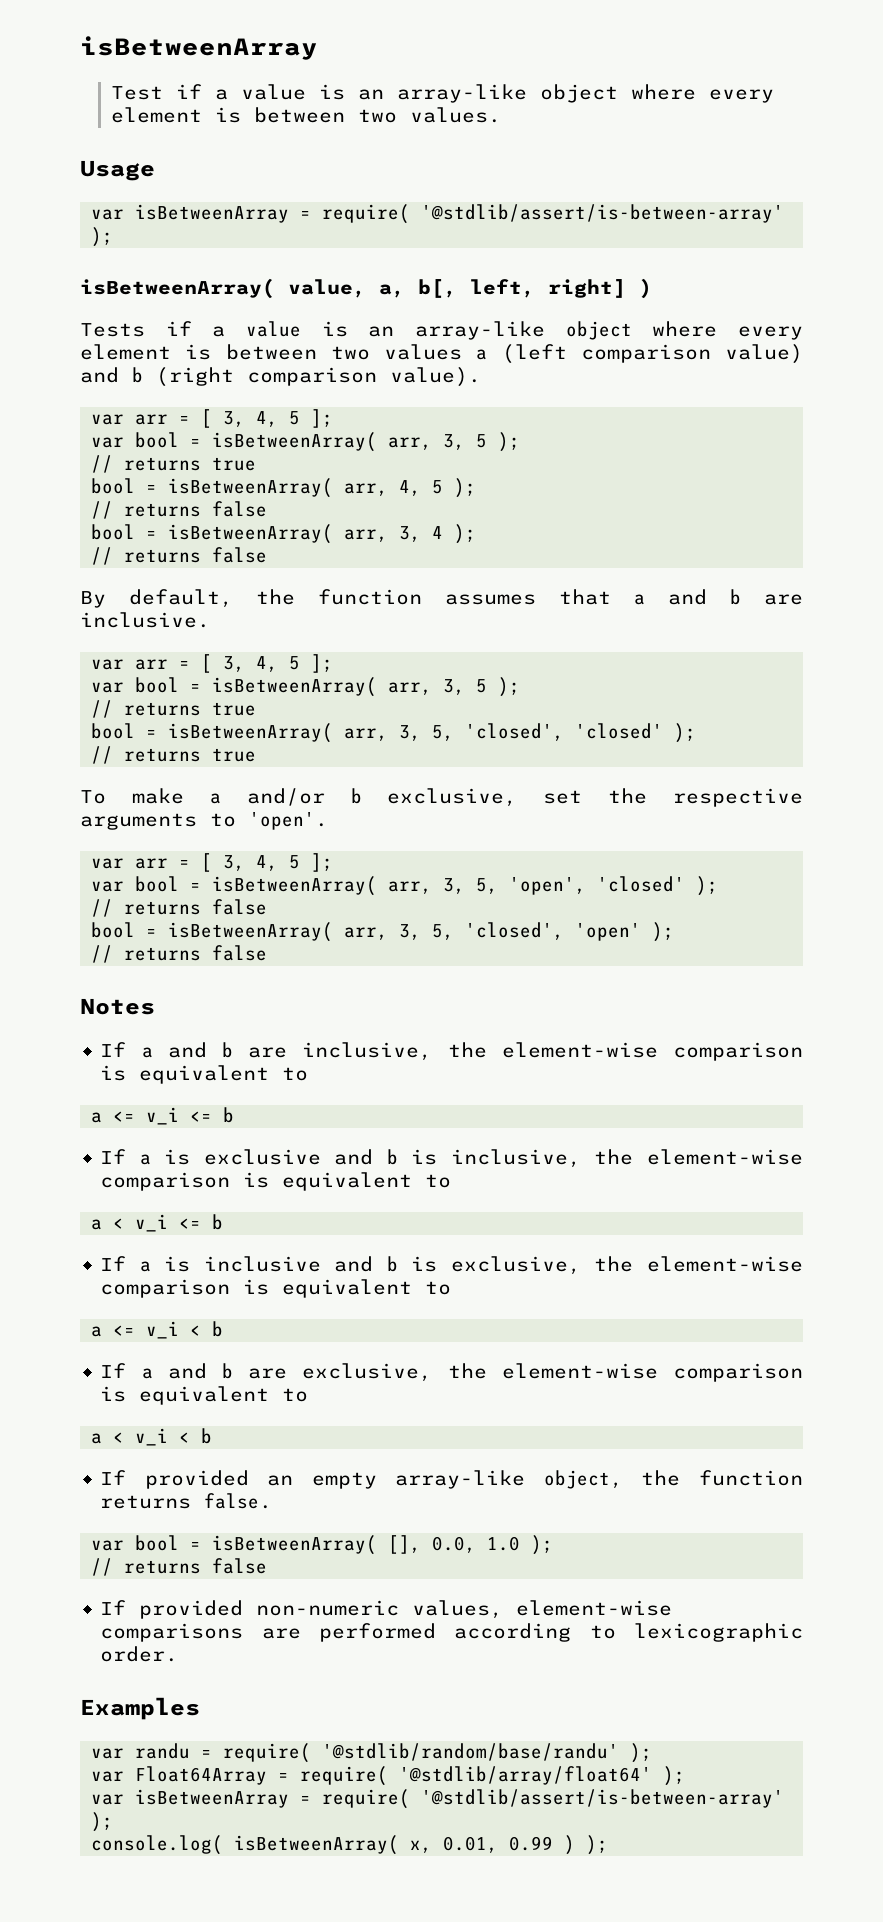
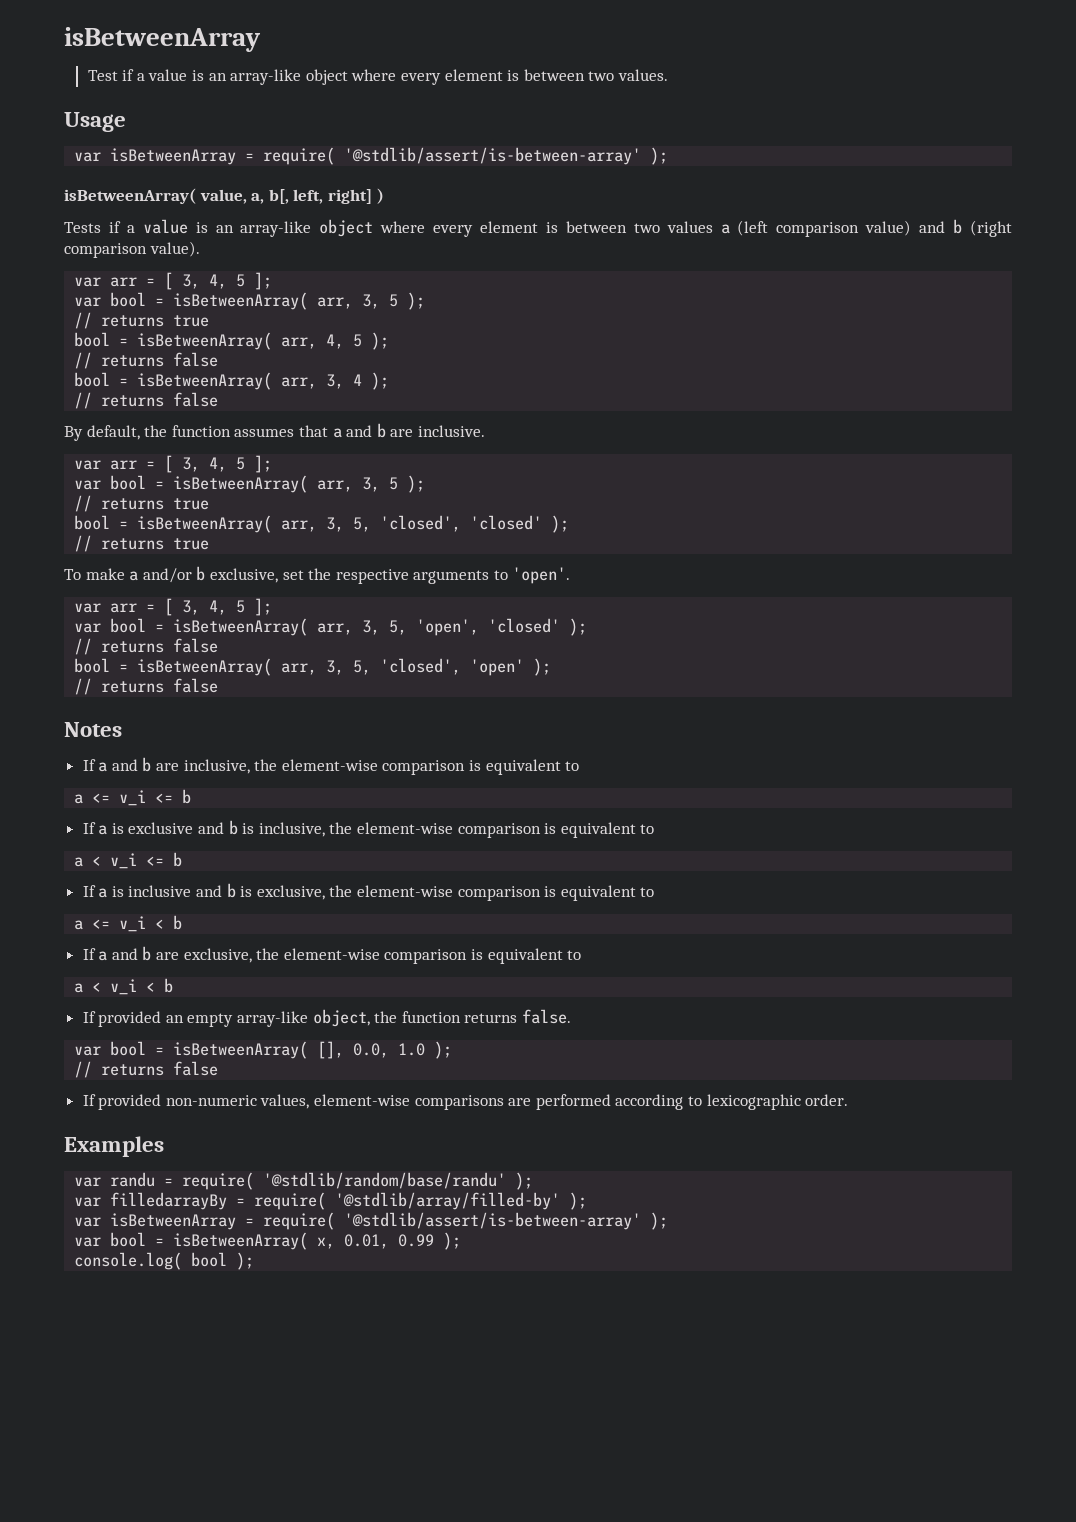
- var Float64Array = require( '@stdlib/array/float64' );
+ var filledarrayBy = require( '@stdlib/array/filled-by' );
- console.log( isBetweenArray( x, 0.01, 0.99 ) );
+ var bool = isBetweenArray( x, 0.01, 0.99 );
+ console.log( bool );

